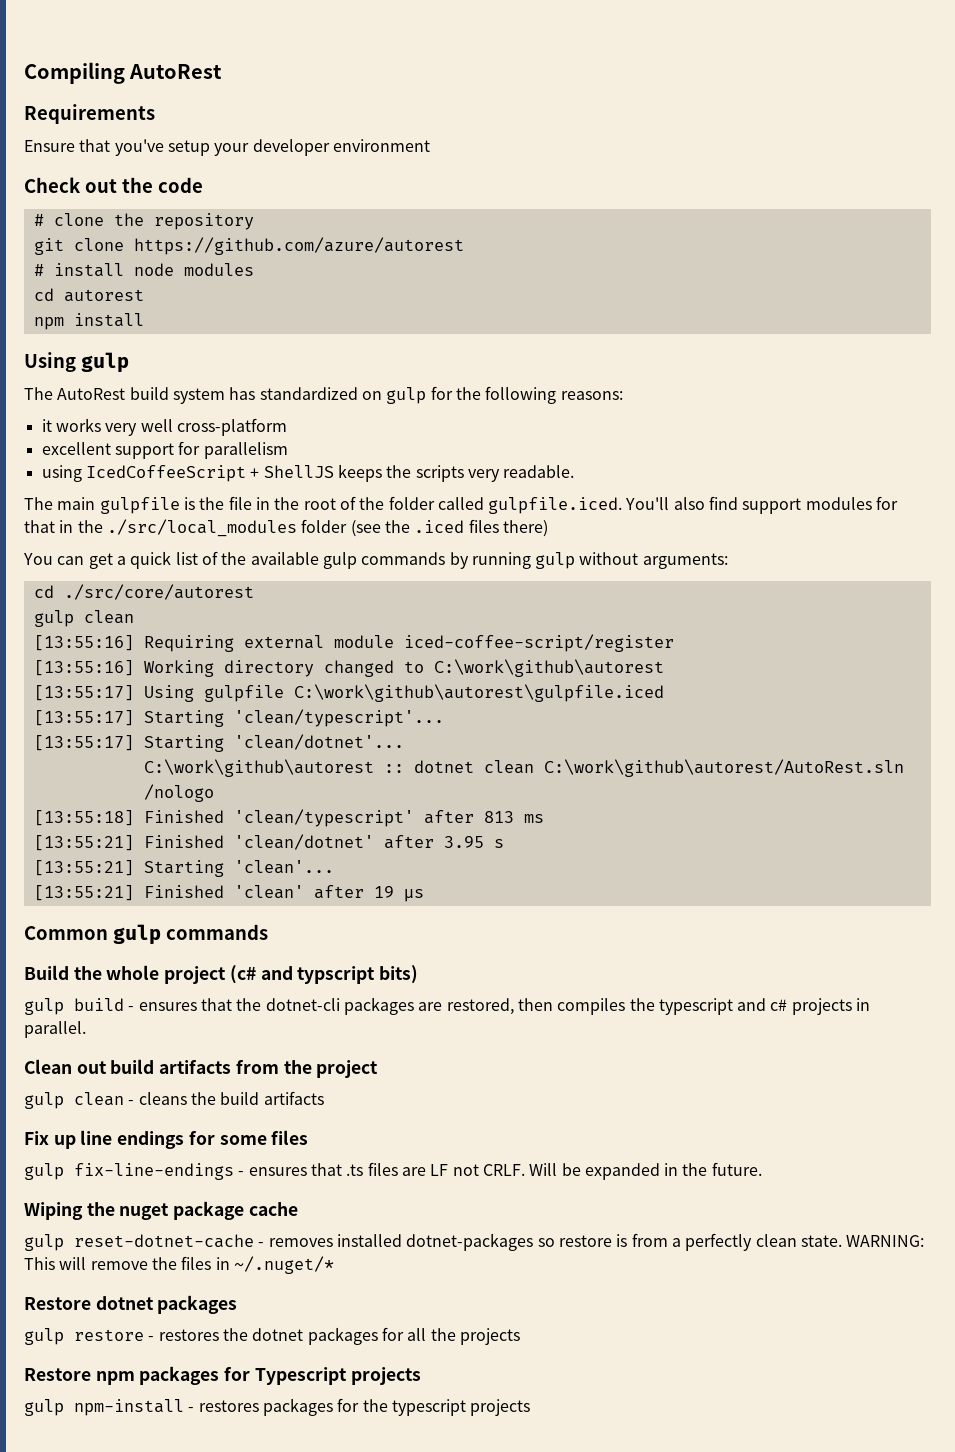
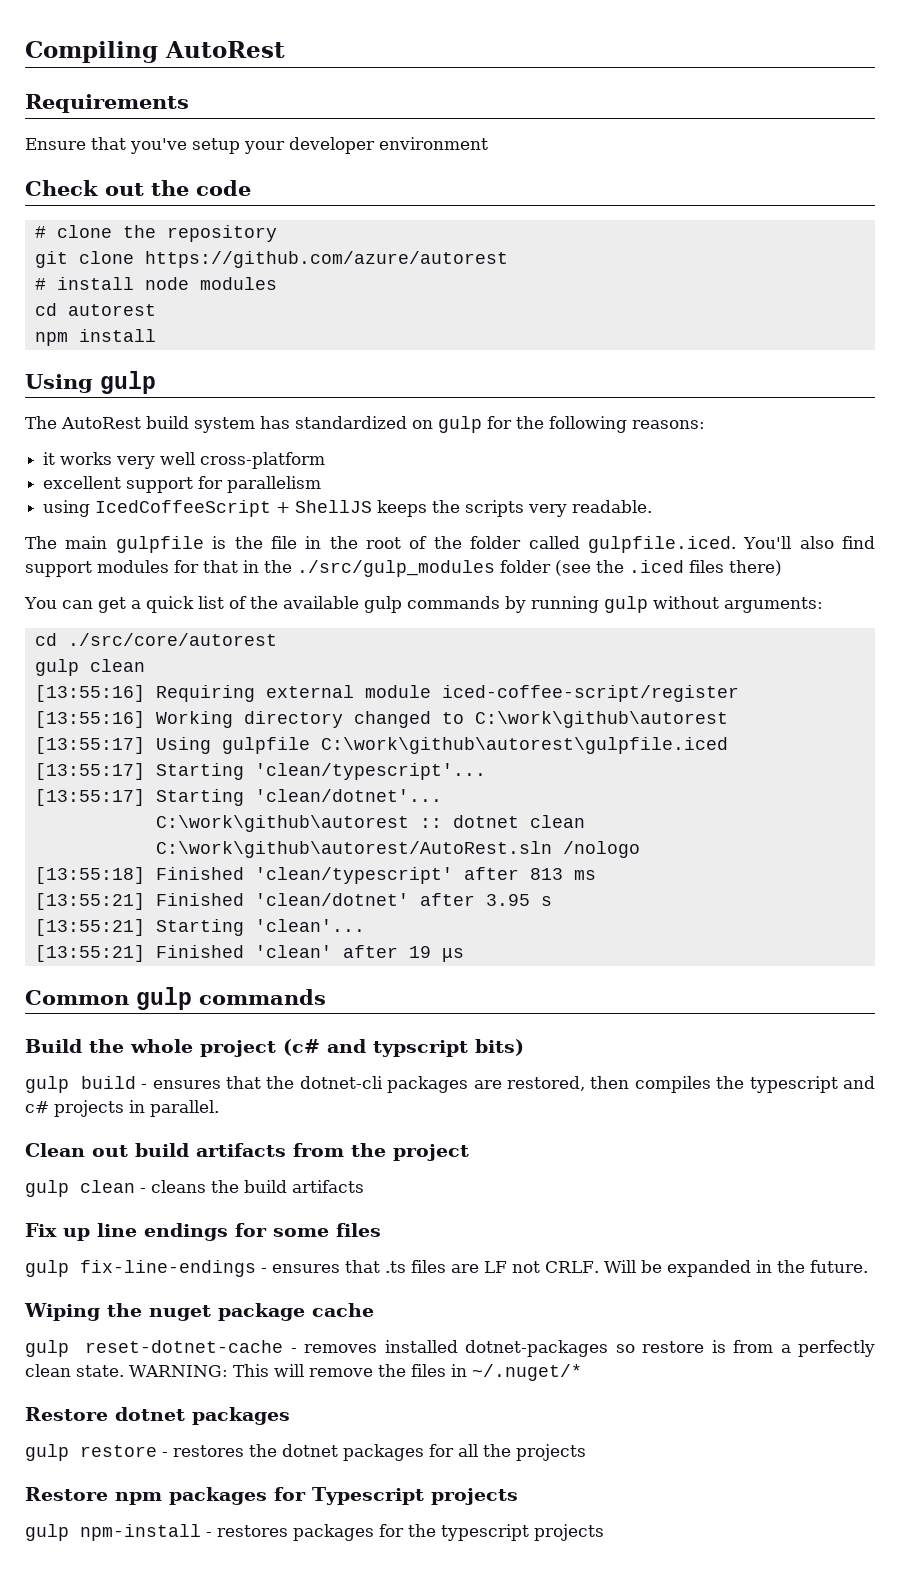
- The main gulpfile is the file in the root of the folder called gulpfile.iced. You'll also find support modules for that in the ./src/local_modules folder (see the .iced files there)
+ The main gulpfile is the file in the root of the folder called gulpfile.iced. You'll also find support modules for that in the ./src/gulp_modules folder (see the .iced files there)

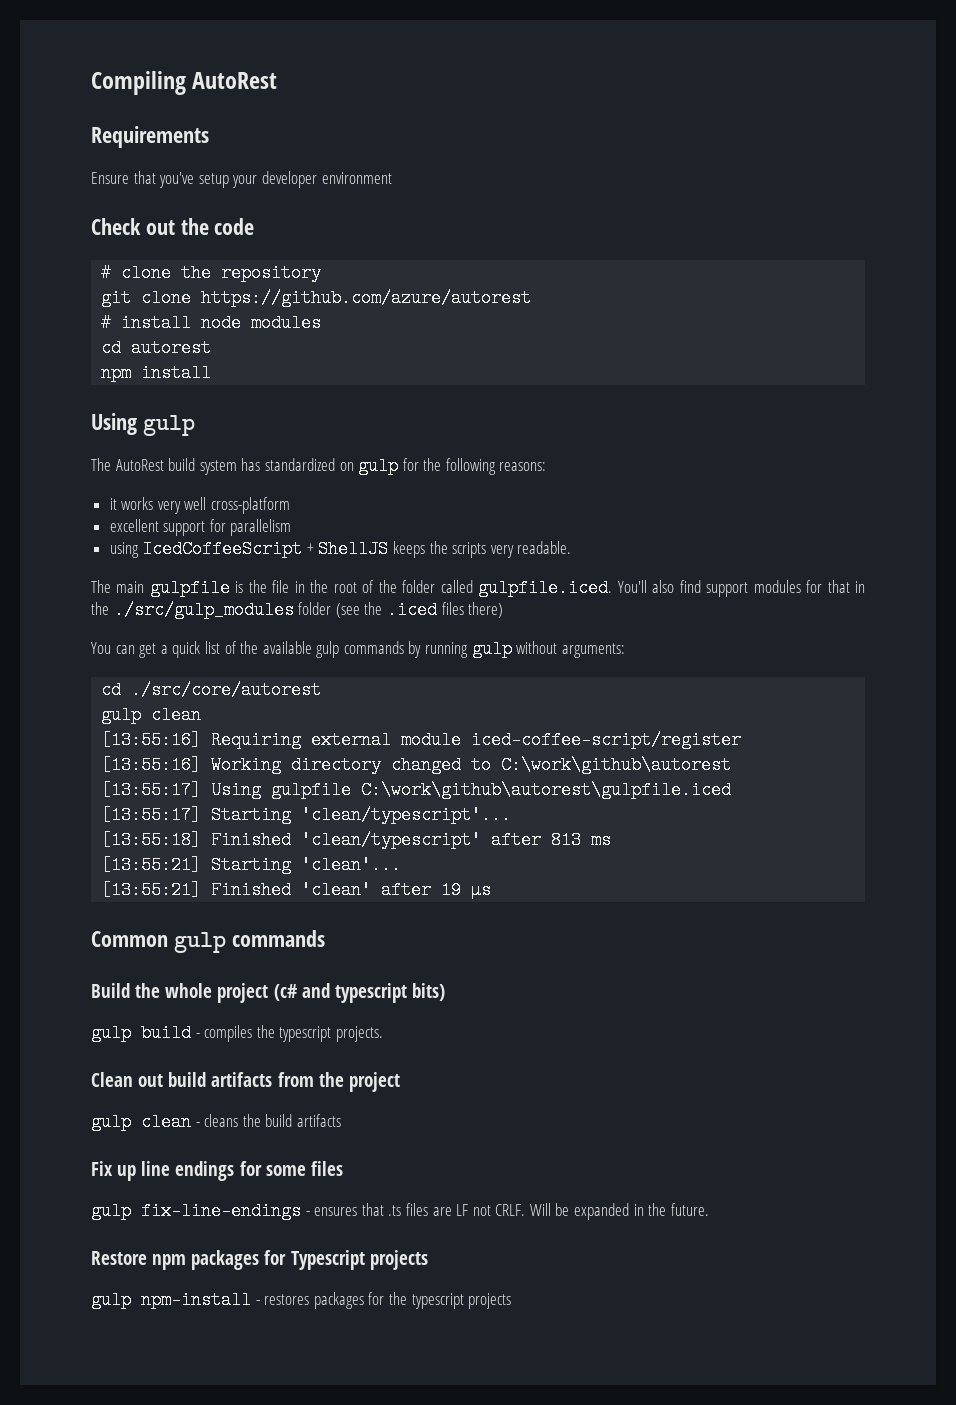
- [13:55:17] Starting 'clean/dotnet'...
- C:\work\github\autorest :: dotnet clean C:\work\github\autorest/AutoRest.sln /nologo
- [13:55:21] Finished 'clean/dotnet' after 3.95 s
- Build the whole project (c# and typscript bits)
+ Build the whole project (c# and typescript bits)
- gulp build - ensures that the dotnet-cli packages are restored, then compiles the typescript and c# projects in parallel.
+ gulp build - compiles the typescript projects.
- Wiping the nuget package cache
- gulp reset-dotnet-cache - removes installed dotnet-packages so restore is from a perfectly clean state. WARNING: This will remove the files in ~/.nuget/*
- Restore dotnet packages
- gulp restore - restores the dotnet packages for all the projects

